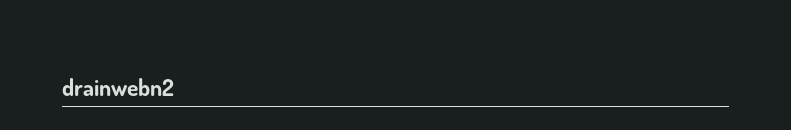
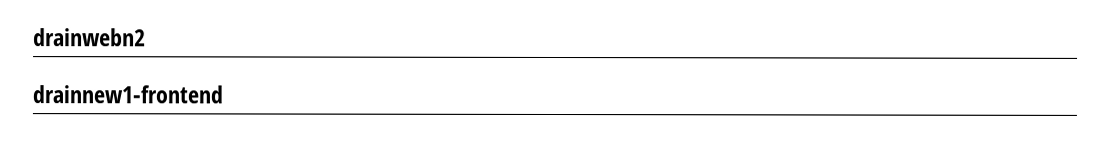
+ drainnew1-frontend

